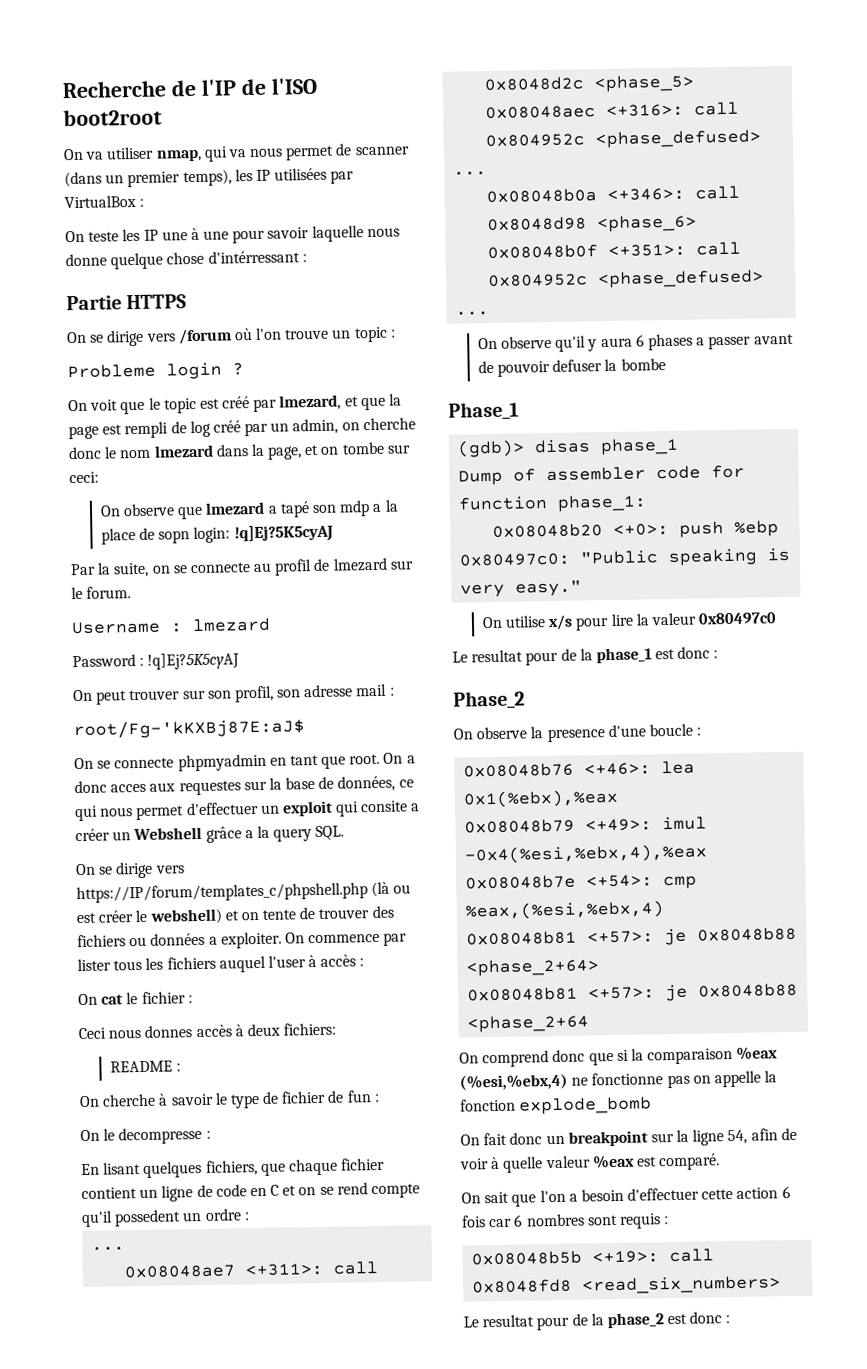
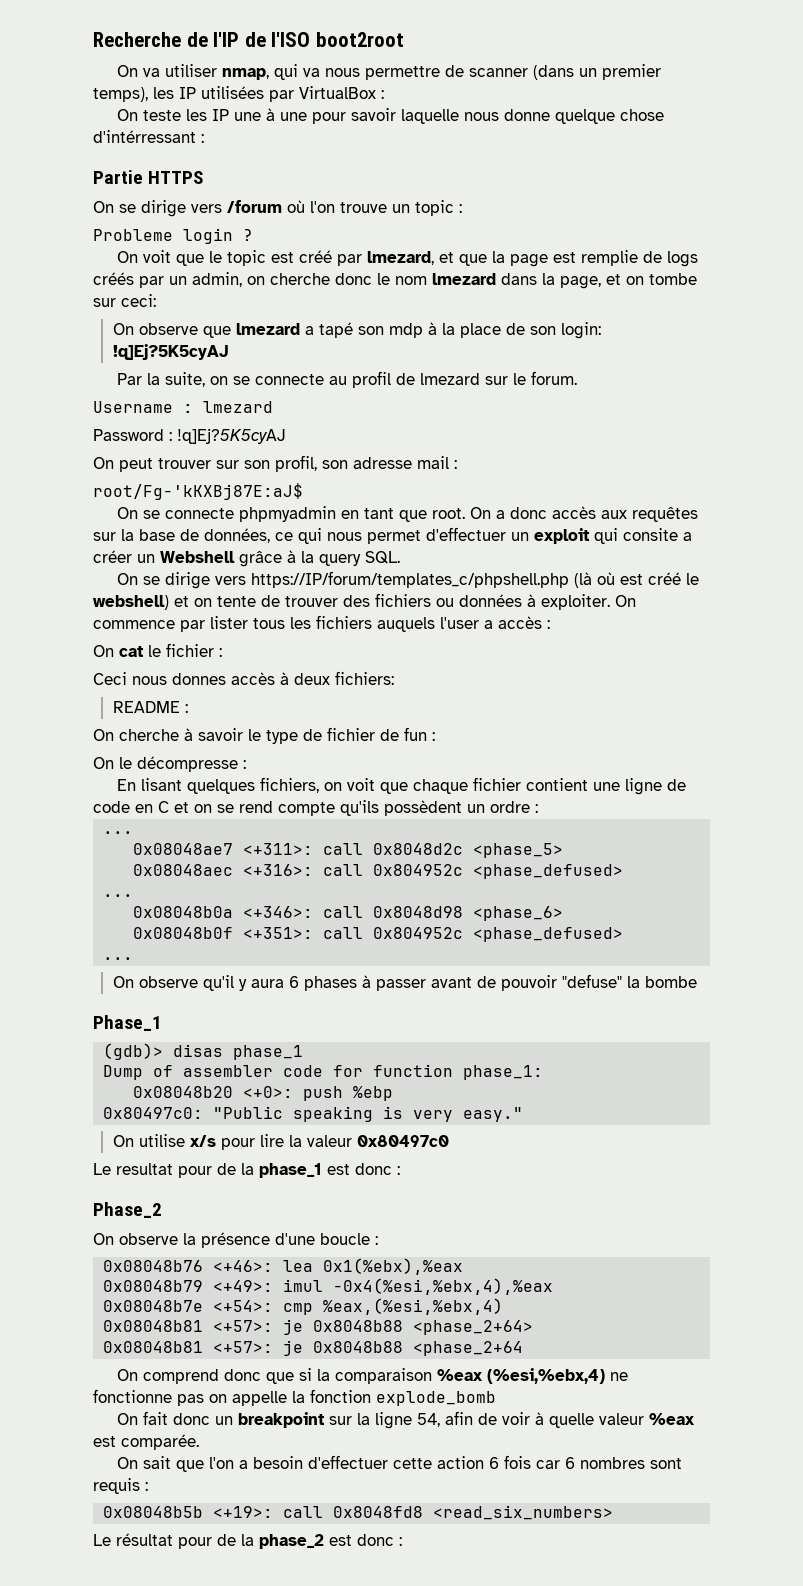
- On va utiliser nmap, qui va nous permet de scanner (dans un premier temps), les IP utilisées par VirtualBox :
+ On va utiliser nmap, qui va nous permettre de scanner (dans un premier temps), les IP utilisées par VirtualBox :
- On voit que le topic est créé par lmezard, et que la page est rempli de log créé par un admin, on cherche donc le nom lmezard dans la page, et on tombe sur ceci:
+ On voit que le topic est créé par lmezard, et que la page est remplie de logs créés par un admin, on cherche donc le nom lmezard dans la page, et on tombe sur ceci:
- On observe que lmezard a tapé son mdp a la place de sopn login: !q]Ej?5K5cyAJ
+ On observe que lmezard a tapé son mdp à la place de son login: !q]Ej?5K5cyAJ
- On a donc acces aux requestes sur la base de données, ce qui nous permet d'effectuer un exploit qui consite a créer un Webshell grâce a la query SQL.
+ On a donc accès aux requêtes sur la base de données, ce qui nous permet d'effectuer un exploit qui consite a créer un Webshell grâce à la query SQL.
- On se dirige vers https://IP/forum/templates_c/phpshell.php (là ou est créer le webshell) et on tente de trouver des fichiers ou données a exploiter.
+ On se dirige vers https://IP/forum/templates_c/phpshell.php (là où est créé le webshell) et on tente de trouver des fichiers ou données à exploiter.
- On commence par lister tous les fichiers auquel l'user à accès :
+ On commence par lister tous les fichiers auquels l'user a accès :
- On le decompresse :
+ On le décompresse :
- En lisant quelques fichiers, que chaque fichier contient un ligne de code en C et on se rend compte qu'il possedent un ordre :
+ En lisant quelques fichiers, on voit que chaque fichier contient une ligne de code en C et on se rend compte qu'ils possèdent un ordre :
- On observe qu'il y aura 6 phases a passer avant de pouvoir defuser la bombe
+ On observe qu'il y aura 6 phases à passer avant de pouvoir "defuse" la bombe
- On observe la presence d'une boucle :
+ On observe la présence d'une boucle :
- On fait donc un breakpoint sur la ligne 54, afin de voir à quelle valeur %eax est comparé.
+ On fait donc un breakpoint sur la ligne 54, afin de voir à quelle valeur %eax est comparée.
- Le resultat pour de la phase_2 est donc :
+ Le résultat pour de la phase_2 est donc :

